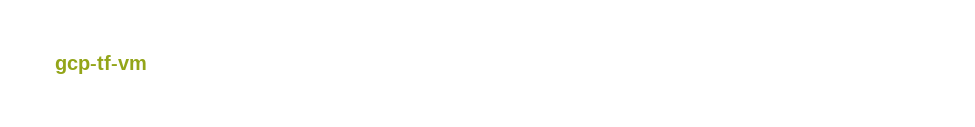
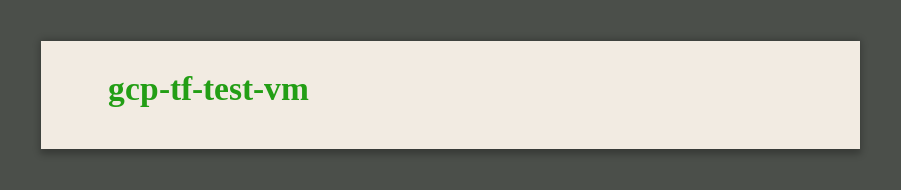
- gcp-tf-vm
+ gcp-tf-test-vm

